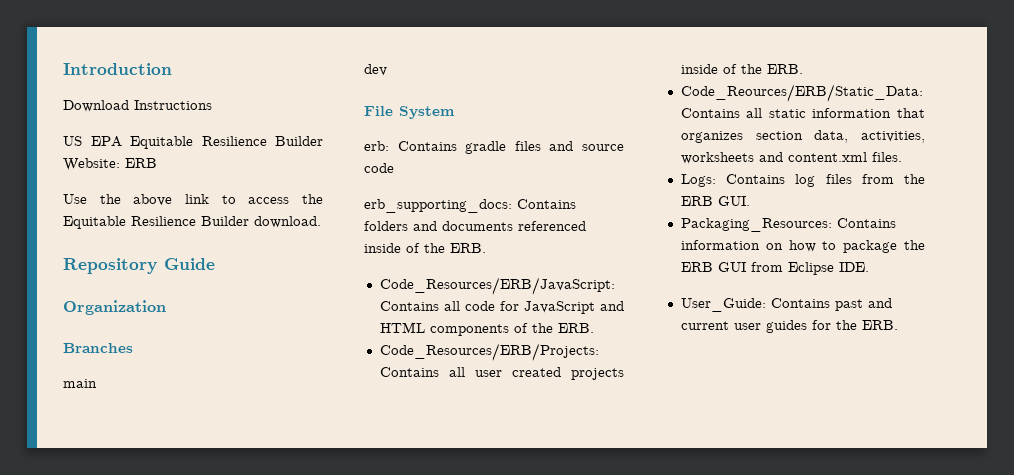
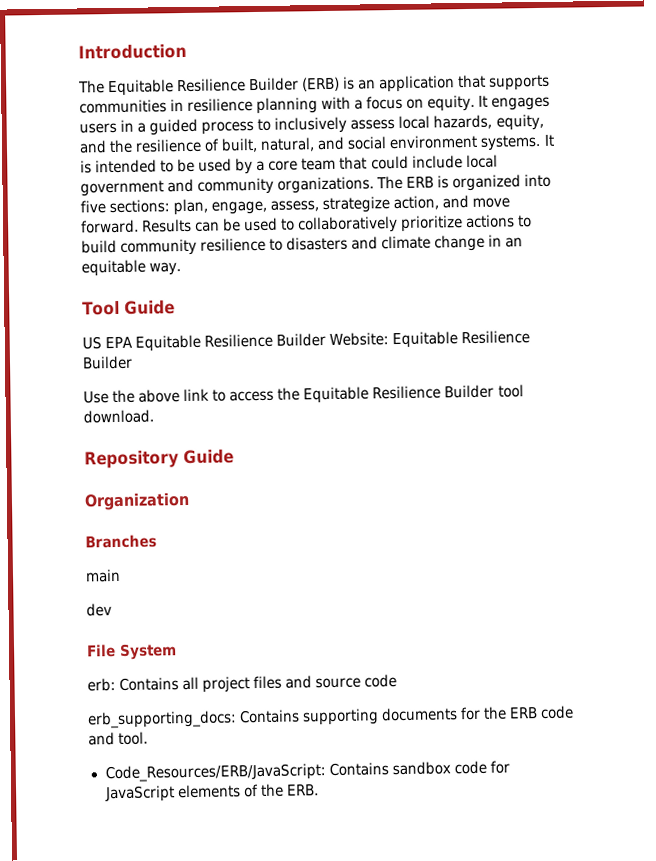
- Download Instructions
+ The Equitable Resilience Builder (ERB) is an application that supports communities in resilience planning with a focus on equity. It engages users in a guided process to inclusively assess local hazards, equity, and the resilience of built, natural, and social environment systems. It is intended to be used by a core team that could include local government and community organizations. The ERB is organized into five sections: plan, engage, assess, strategize action, and move forward. Results can be used to collaboratively prioritize actions to build community resilience to disasters and climate change in an equitable way.
+ Tool Guide
- US EPA Equitable Resilience Builder Website: ERB
+ US EPA Equitable Resilience Builder Website: Equitable Resilience Builder
- Use the above link to access the Equitable Resilience Builder download.
+ Use the above link to access the Equitable Resilience Builder tool download.
- erb: Contains gradle files and source code
+ erb: Contains all project files and source code
- erb_supporting_docs: Contains folders and documents referenced inside of the ERB.
- Code_Resources/ERB/JavaScript: Contains all code for JavaScript and HTML components of the ERB.
- Code_Resources/ERB/Projects: Contains all user created projects inside of the ERB.
- Code_Reources/ERB/Static_Data: Contains all static information that organizes section data, activities, worksheets and content.xml files.
- Logs: Contains log files from the ERB GUI.
- Packaging_Resources: Contains information on how to package the ERB GUI from Eclipse IDE.
- User_Guide: Contains past and current user guides for the ERB.
+ erb_supporting_docs: Contains supporting documents for the ERB code and tool.
+ Code_Resources/ERB/JavaScript: Contains sandbox code for JavaScript elements of the ERB.

